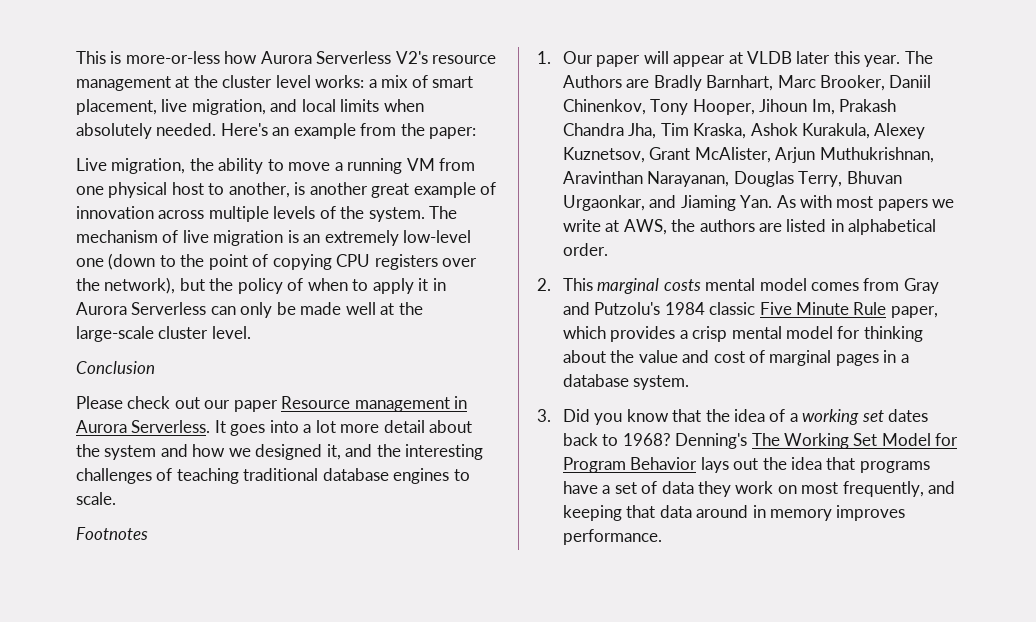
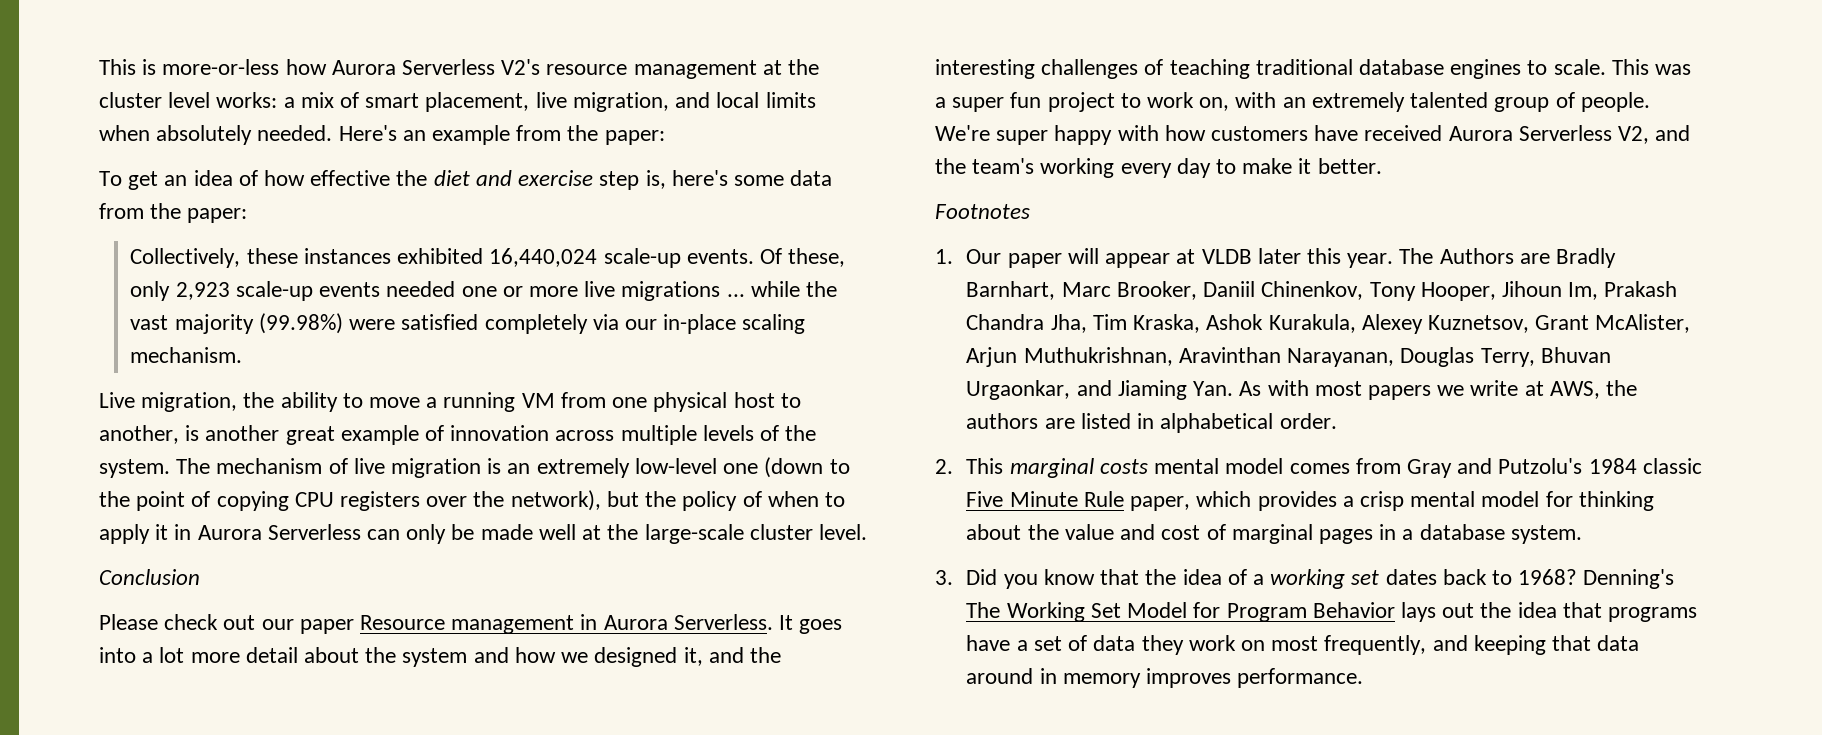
+ To get an idea of how effective the diet and exercise step is, here's some data from the paper:
+ Collectively, these instances exhibited 16,440,024 scale-up events. Of these, only 2,923 scale-up events needed one or more live migrations ... while the vast majority (99.98%) were satisfied completely via our in-place scaling mechanism.
+ This was a super fun project to work on, with an extremely talented group of people. We're super happy with how customers have received Aurora Serverless V2, and the team's working every day to make it better.

